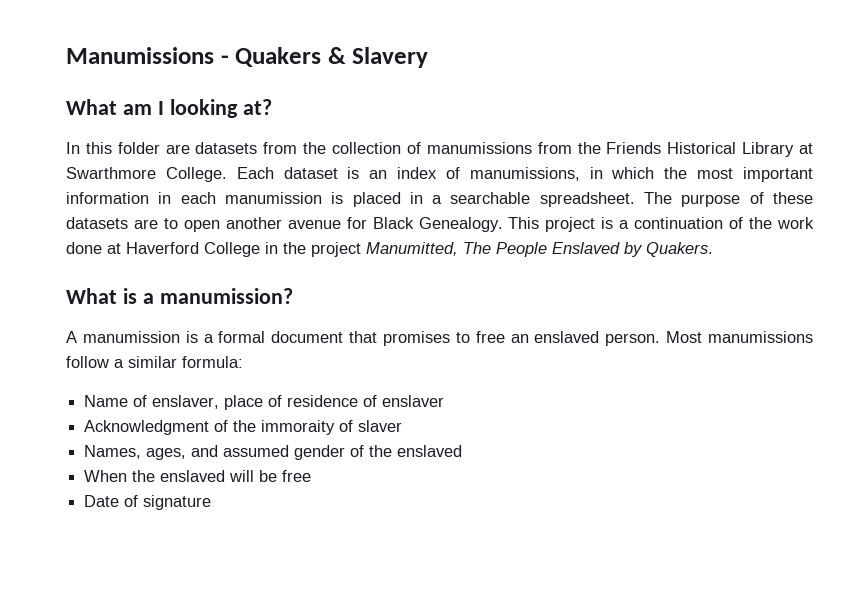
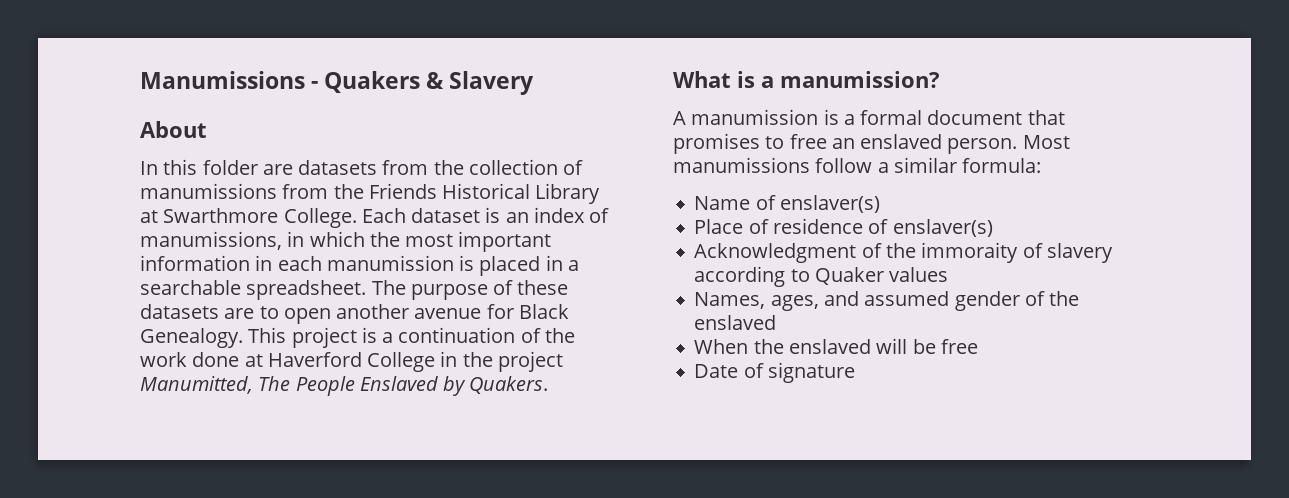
- What am I looking at?
+ About
- Name of enslaver, place of residence of enslaver
+ Name of enslaver(s)
+ Place of residence of enslaver(s)
- Acknowledgment of the immoraity of slaver
+ Acknowledgment of the immoraity of slavery according to Quaker values

